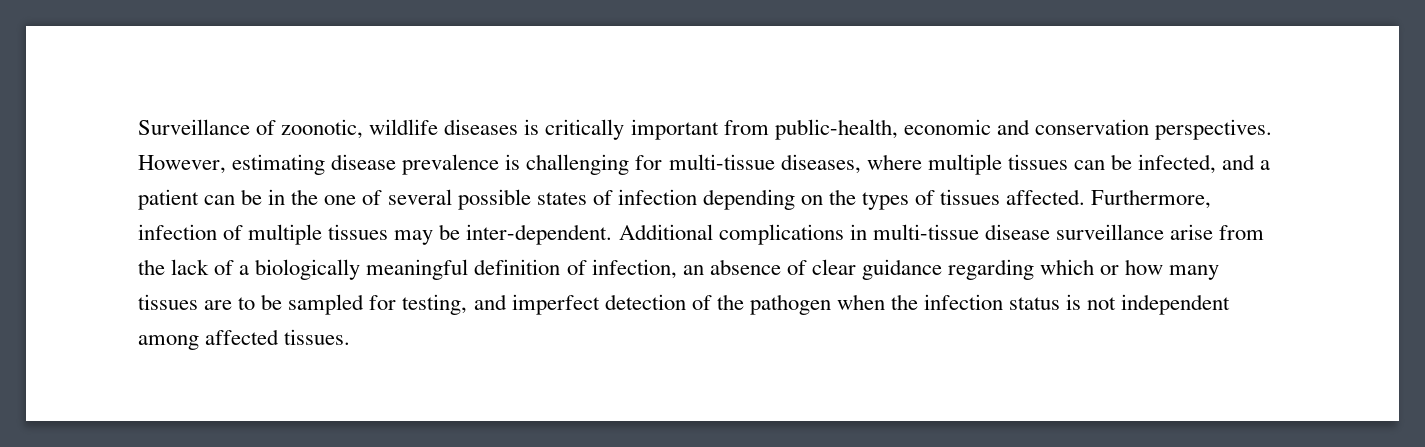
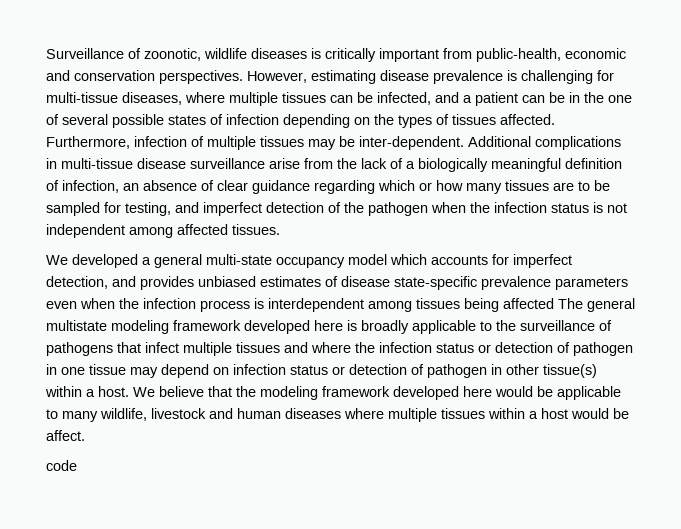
+ We developed a general multi-state occupancy model which accounts for imperfect detection, and provides unbiased estimates of disease state-specific prevalence parameters even when the infection process is interdependent among tissues being affected The general multistate modeling framework developed here is broadly applicable to the surveillance of pathogens that infect multiple tissues and where the infection status or detection of pathogen in one tissue may depend on infection status or detection of pathogen in other tissue(s) within a host. We believe that the modeling framework developed here would be applicable to many wildlife, livestock and human diseases where multiple tissues within a host would be affect.
+ code

